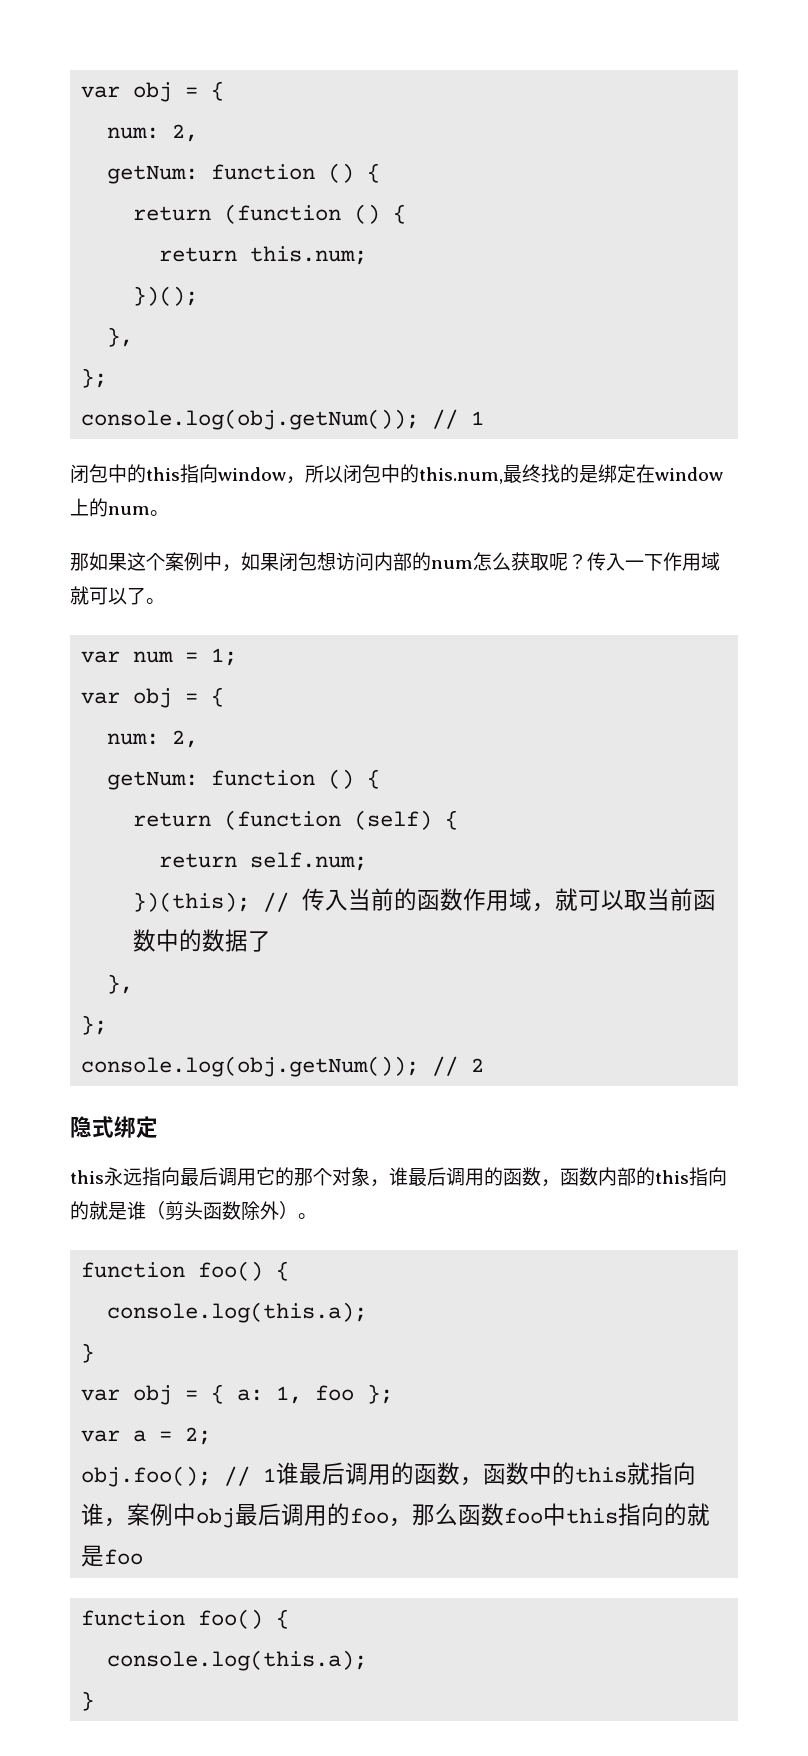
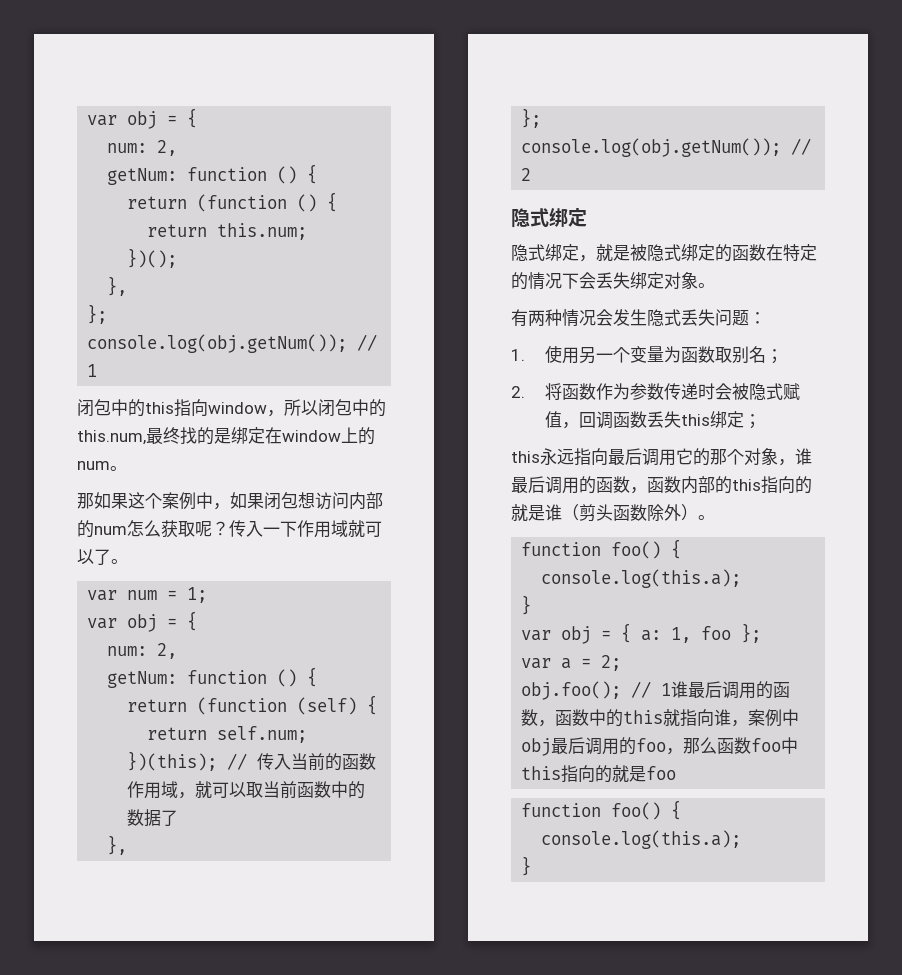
+ 隐式绑定，就是被隐式绑定的函数在特定的情况下会丢失绑定对象。
+ 有两种情况会发生隐式丢失问题：
+ 1.使用另一个变量为函数取别名；
+ 2.将函数作为参数传递时会被隐式赋值，回调函数丢失this绑定；

